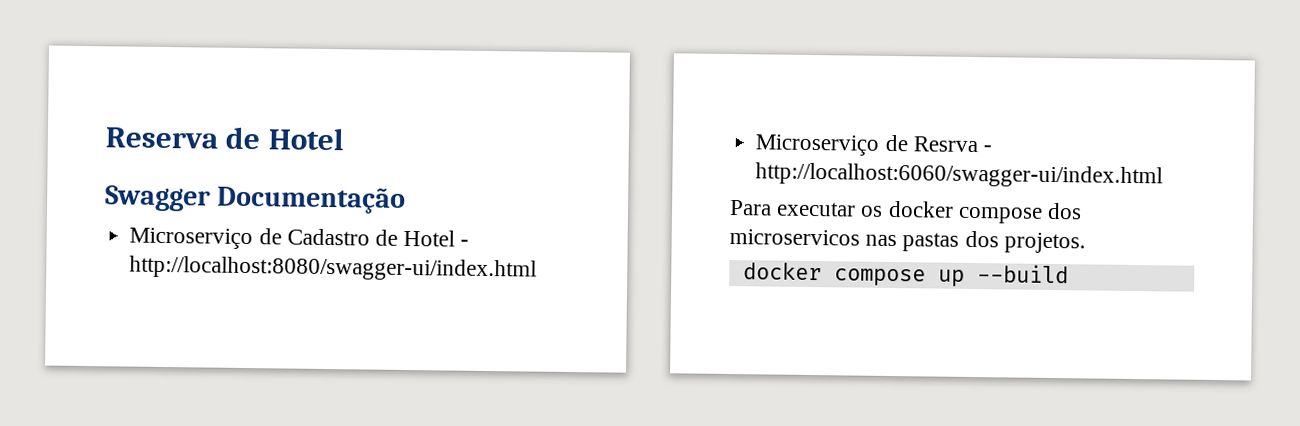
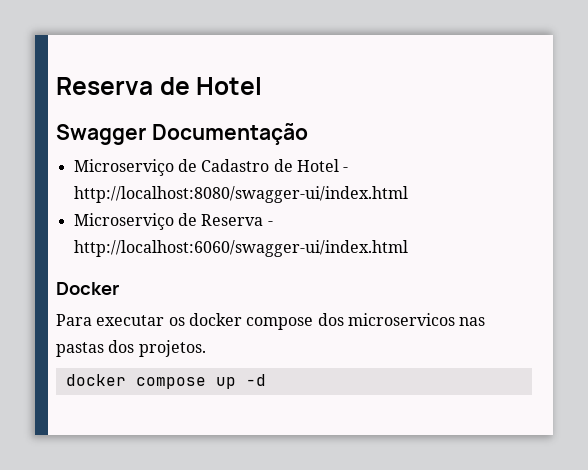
- Microserviço de Resrva - http://localhost:6060/swagger-ui/index.html
+ Microserviço de Reserva - http://localhost:6060/swagger-ui/index.html
+ Docker
- docker compose up --build
+ docker compose up -d

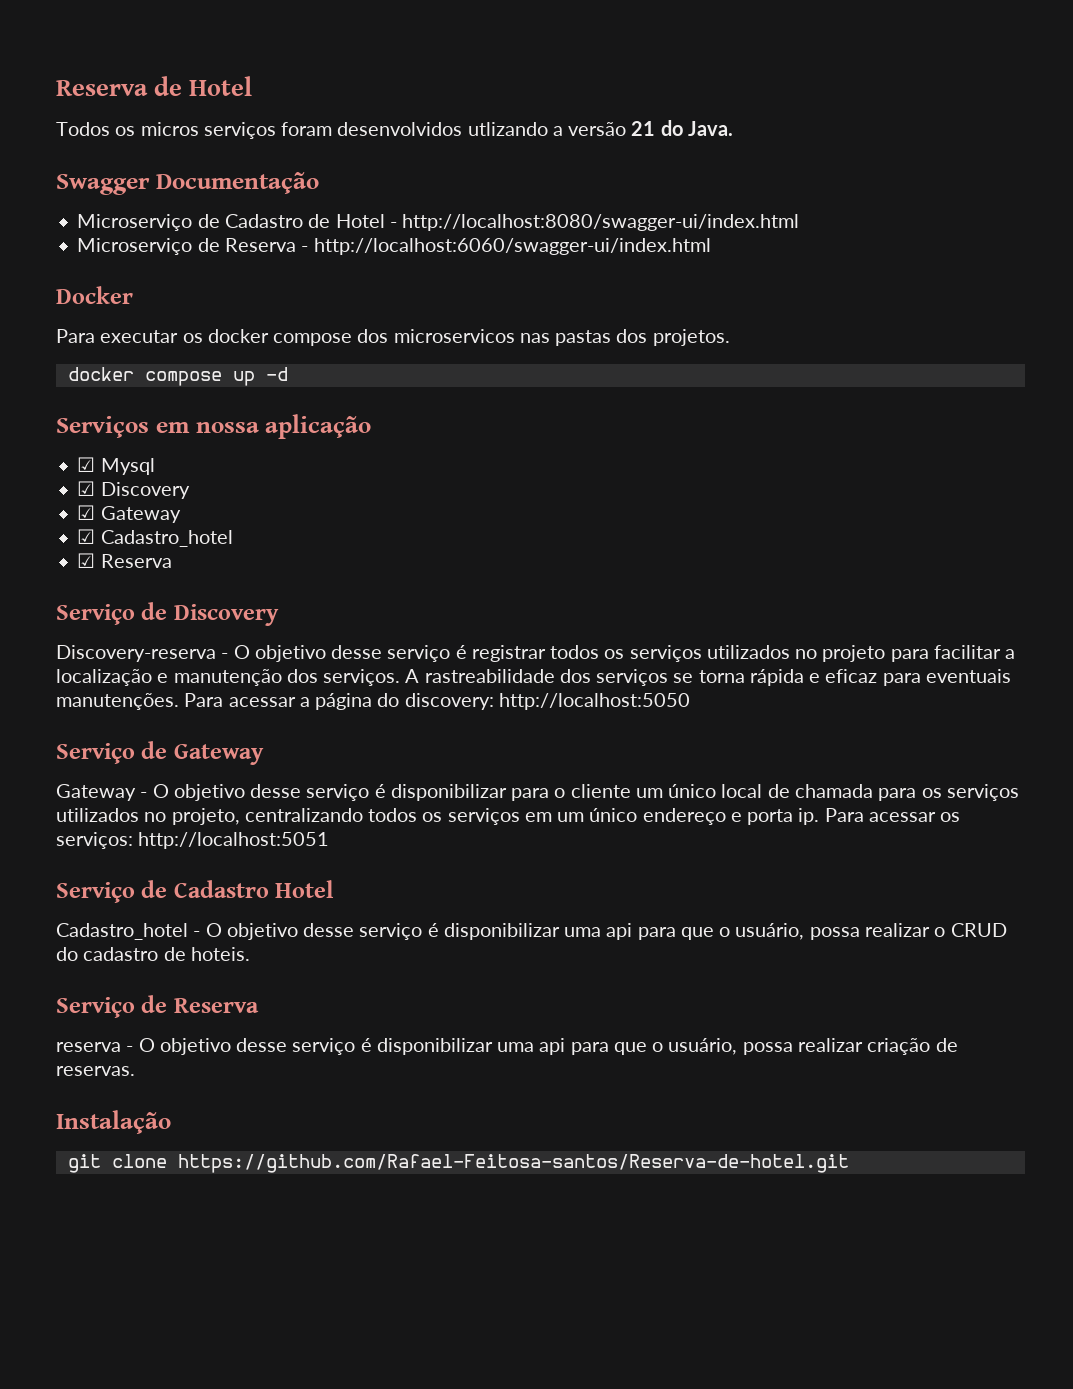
+ Todos os micros serviços foram desenvolvidos utlizando a versão 21 do Java.
+ Serviços em nossa aplicação
+ ☑ Mysql
+ ☑ Discovery
+ ☑ Gateway
+ ☑ Cadastro_hotel
+ ☑ Reserva
+ Serviço de Discovery
+ Discovery-reserva - O objetivo desse serviço é registrar todos os serviços utilizados no projeto para facilitar a localização e manutenção dos serviços. A rastreabilidade dos serviços se torna rápida e eficaz para eventuais manutenções. Para acessar a página do discovery: http://localhost:5050
+ Serviço de Gateway
+ Gateway - O objetivo desse serviço é disponibilizar para o cliente um único local de chamada para os serviços utilizados no projeto, centralizando todos os serviços em um único endereço e porta ip. Para acessar os serviços: http://localhost:5051
+ Serviço de Cadastro Hotel
+ Cadastro_hotel - O objetivo desse serviço é disponibilizar uma api para que o usuário, possa realizar o CRUD do cadastro de hoteis.
+ Serviço de Reserva
+ reserva - O objetivo desse serviço é disponibilizar uma api para que o usuário, possa realizar criação de reservas.
+ Instalação
+ git clone https://github.com/Rafael-Feitosa-santos/Reserva-de-hotel.git

